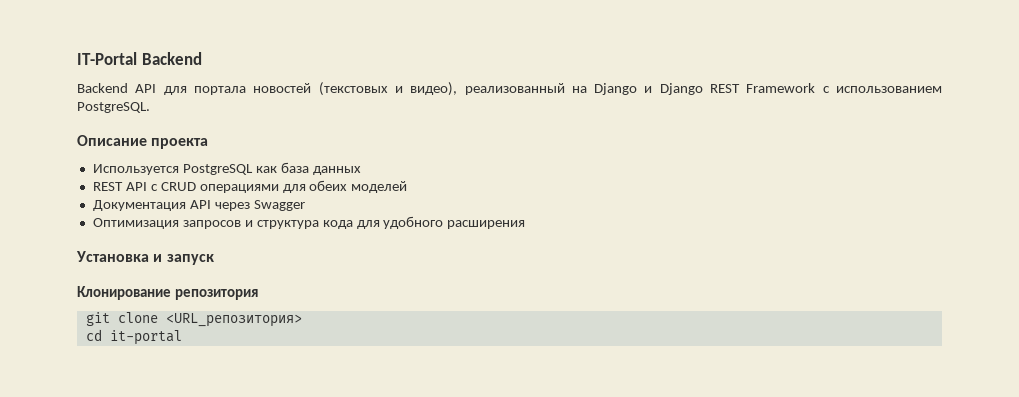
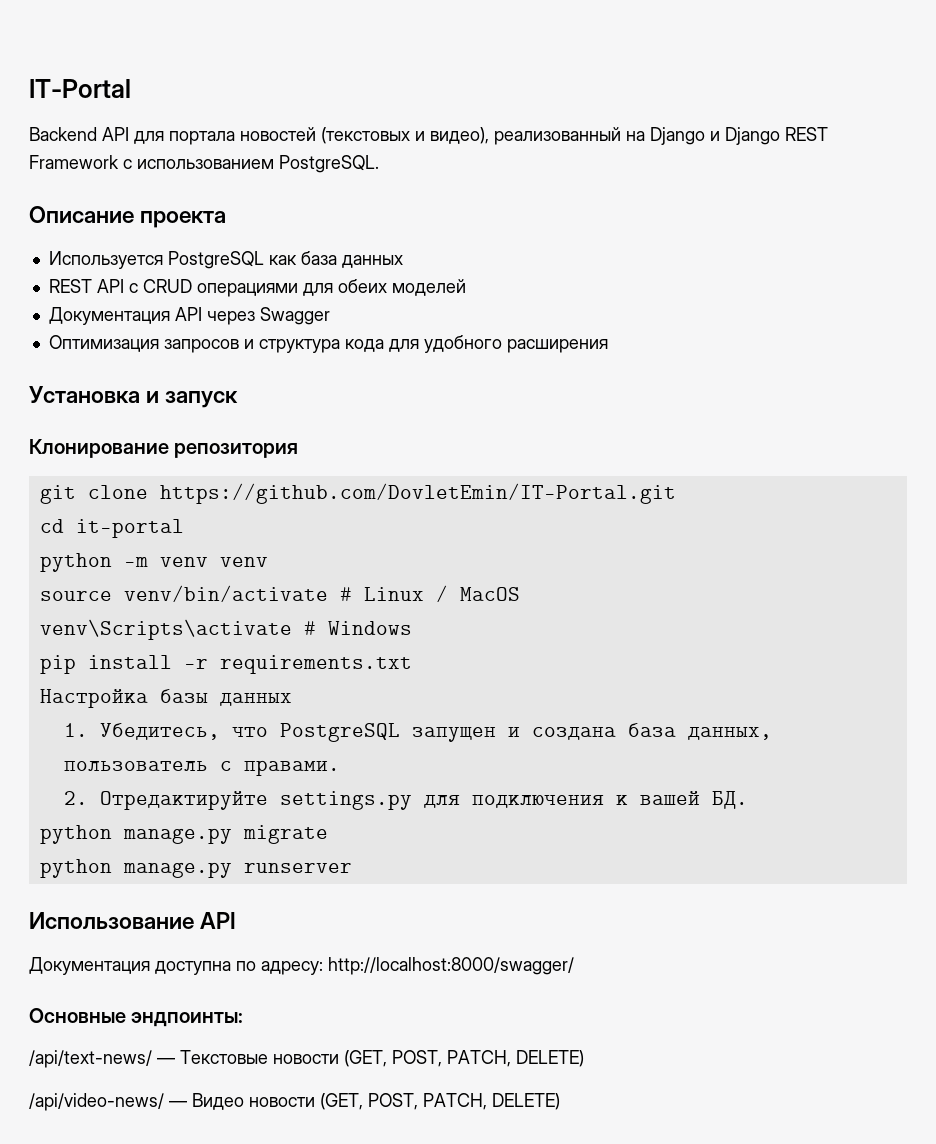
- IT-Portal Backend
+ IT-Portal
- git clone <URL_репозитория>
+ git clone https://github.com/DovletEmin/IT-Portal.git
+ python -m venv venv
+ source venv/bin/activate # Linux / MacOS
+ venv\Scripts\activate # Windows
+ pip install -r requirements.txt
+ Настройка базы данных
+ 1. Убедитесь, что PostgreSQL запущен и создана база данных, пользователь с правами.
+ 2. Отредактируйте settings.py для подключения к вашей БД.
+ python manage.py migrate
+ python manage.py runserver
+ Использование API
+ Документация доступна по адресу: http://localhost:8000/swagger/
+ Основные эндпоинты:
+ /api/text-news/ — Текстовые новости (GET, POST, PATCH, DELETE)
+ /api/video-news/ — Видео новости (GET, POST, PATCH, DELETE)

